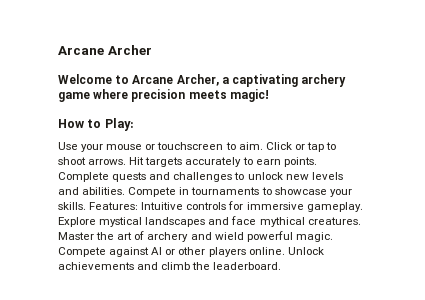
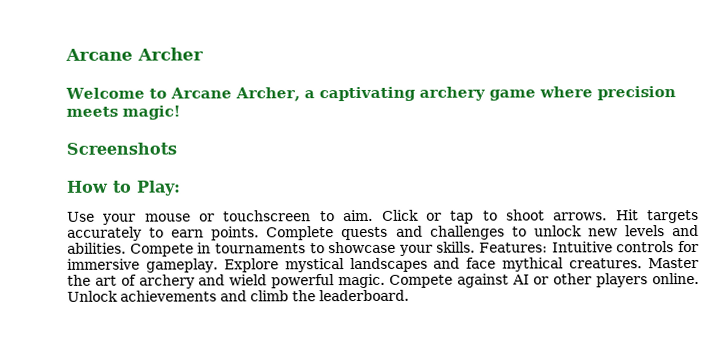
+ Screenshots

